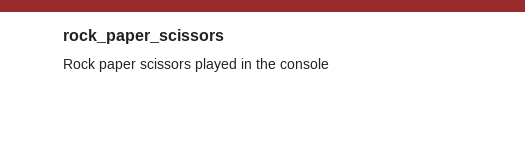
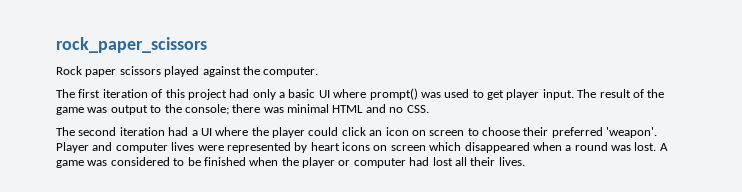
- Rock paper scissors played in the console
+ Rock paper scissors played against the computer.
+ The first iteration of this project had only a basic UI where prompt() was used to get player input. The result of the game was output to the console; there was minimal HTML and no CSS.
+ The second iteration had a UI where the player could click an icon on screen to choose their preferred 'weapon'. Player and computer lives were represented by heart icons on screen which disappeared when a round was lost. A game was considered to be finished when the player or computer had lost all their lives.

